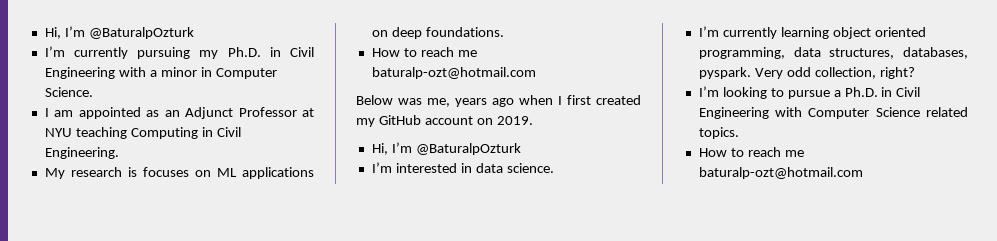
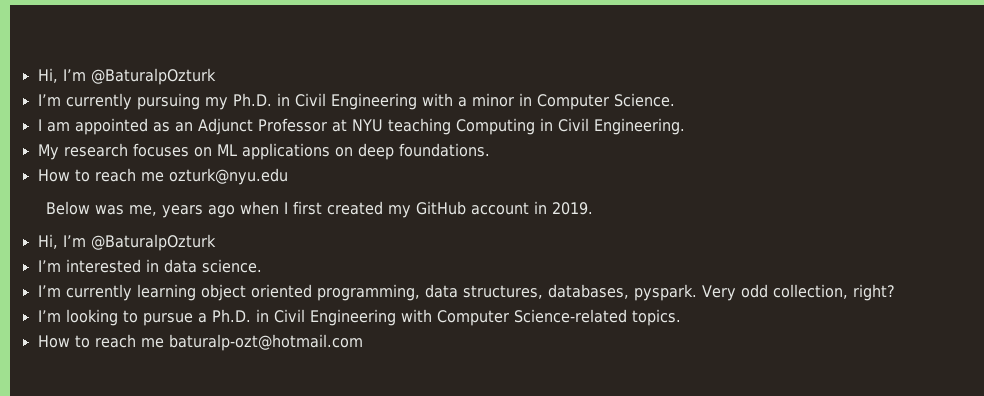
- My research is focuses on ML applications on deep foundations.
- How to reach me baturalp-ozt@hotmail.com
+ My research focuses on ML applications on deep foundations.
+ How to reach me ozturk@nyu.edu
- Below was me, years ago when I first created my GitHub account on 2019.
+ Below was me, years ago when I first created my GitHub account in 2019.
- I’m looking to pursue a Ph.D. in Civil Engineering with Computer Science related topics.
+ I’m looking to pursue a Ph.D. in Civil Engineering with Computer Science-related topics.

